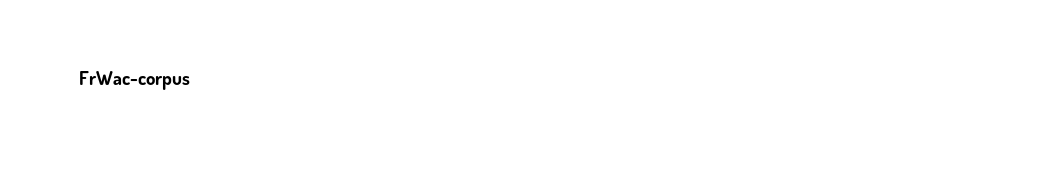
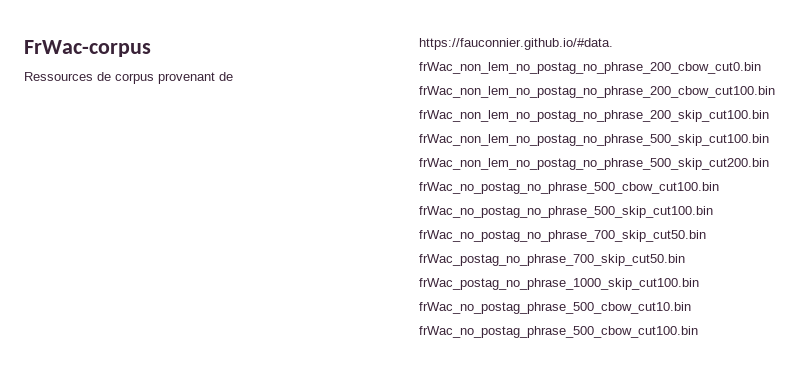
+ Ressources de corpus provenant de https://fauconnier.github.io/#data.
+ frWac_non_lem_no_postag_no_phrase_200_cbow_cut0.bin
+ frWac_non_lem_no_postag_no_phrase_200_cbow_cut100.bin
+ frWac_non_lem_no_postag_no_phrase_200_skip_cut100.bin
+ frWac_non_lem_no_postag_no_phrase_500_skip_cut100.bin
+ frWac_non_lem_no_postag_no_phrase_500_skip_cut200.bin
+ frWac_no_postag_no_phrase_500_cbow_cut100.bin
+ frWac_no_postag_no_phrase_500_skip_cut100.bin
+ frWac_no_postag_no_phrase_700_skip_cut50.bin
+ frWac_postag_no_phrase_700_skip_cut50.bin
+ frWac_postag_no_phrase_1000_skip_cut100.bin
+ frWac_no_postag_phrase_500_cbow_cut10.bin
+ frWac_no_postag_phrase_500_cbow_cut100.bin

